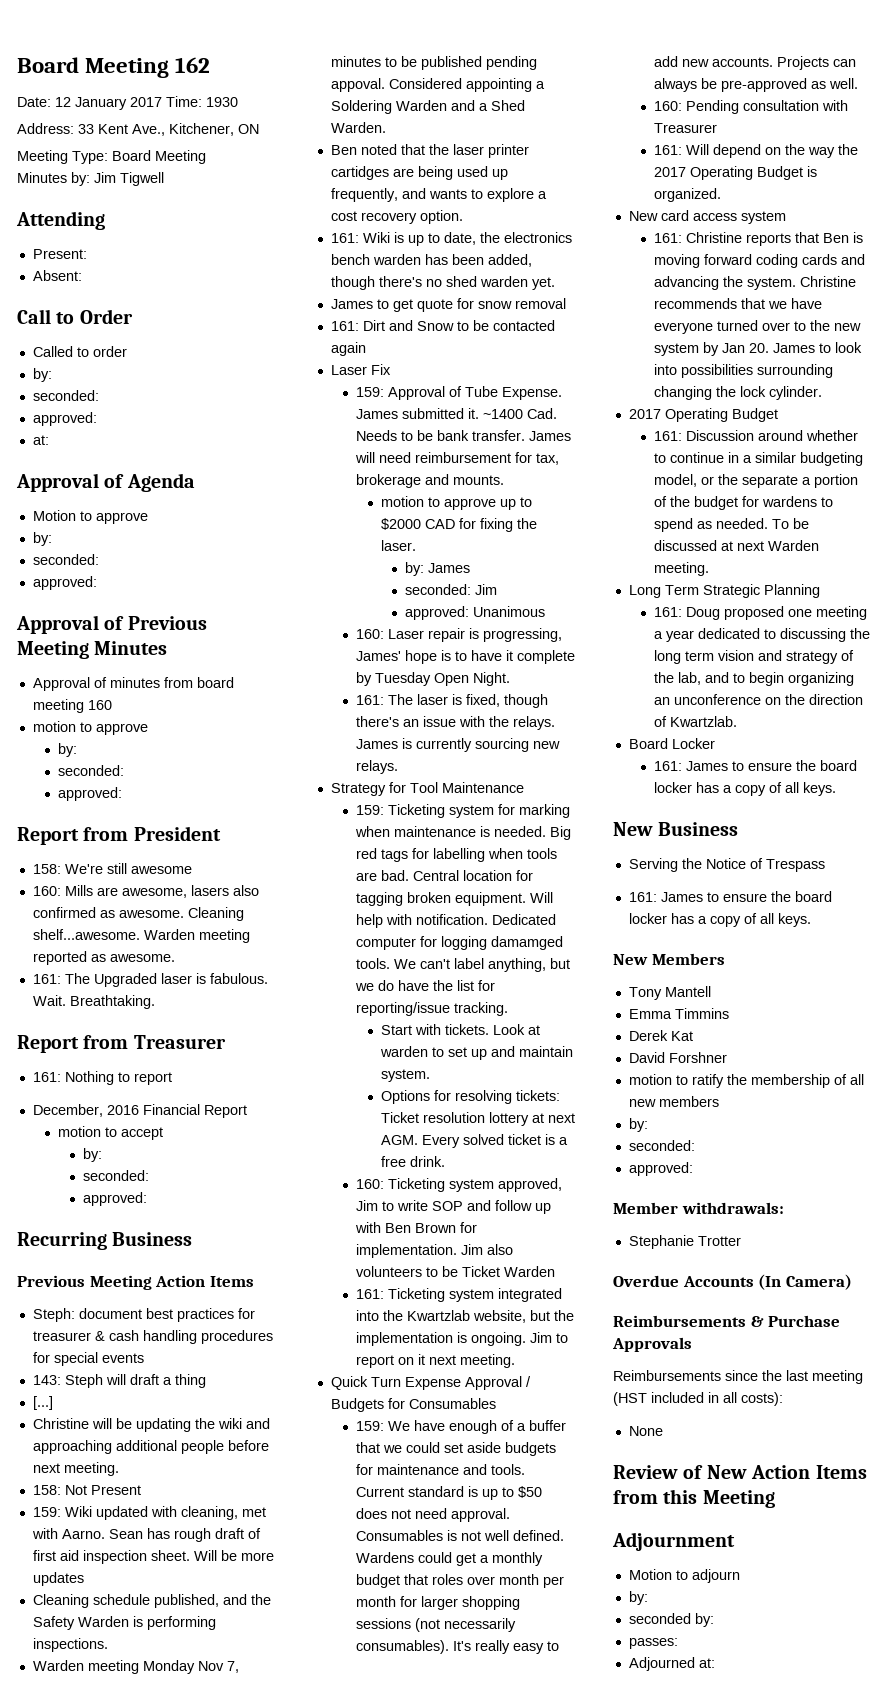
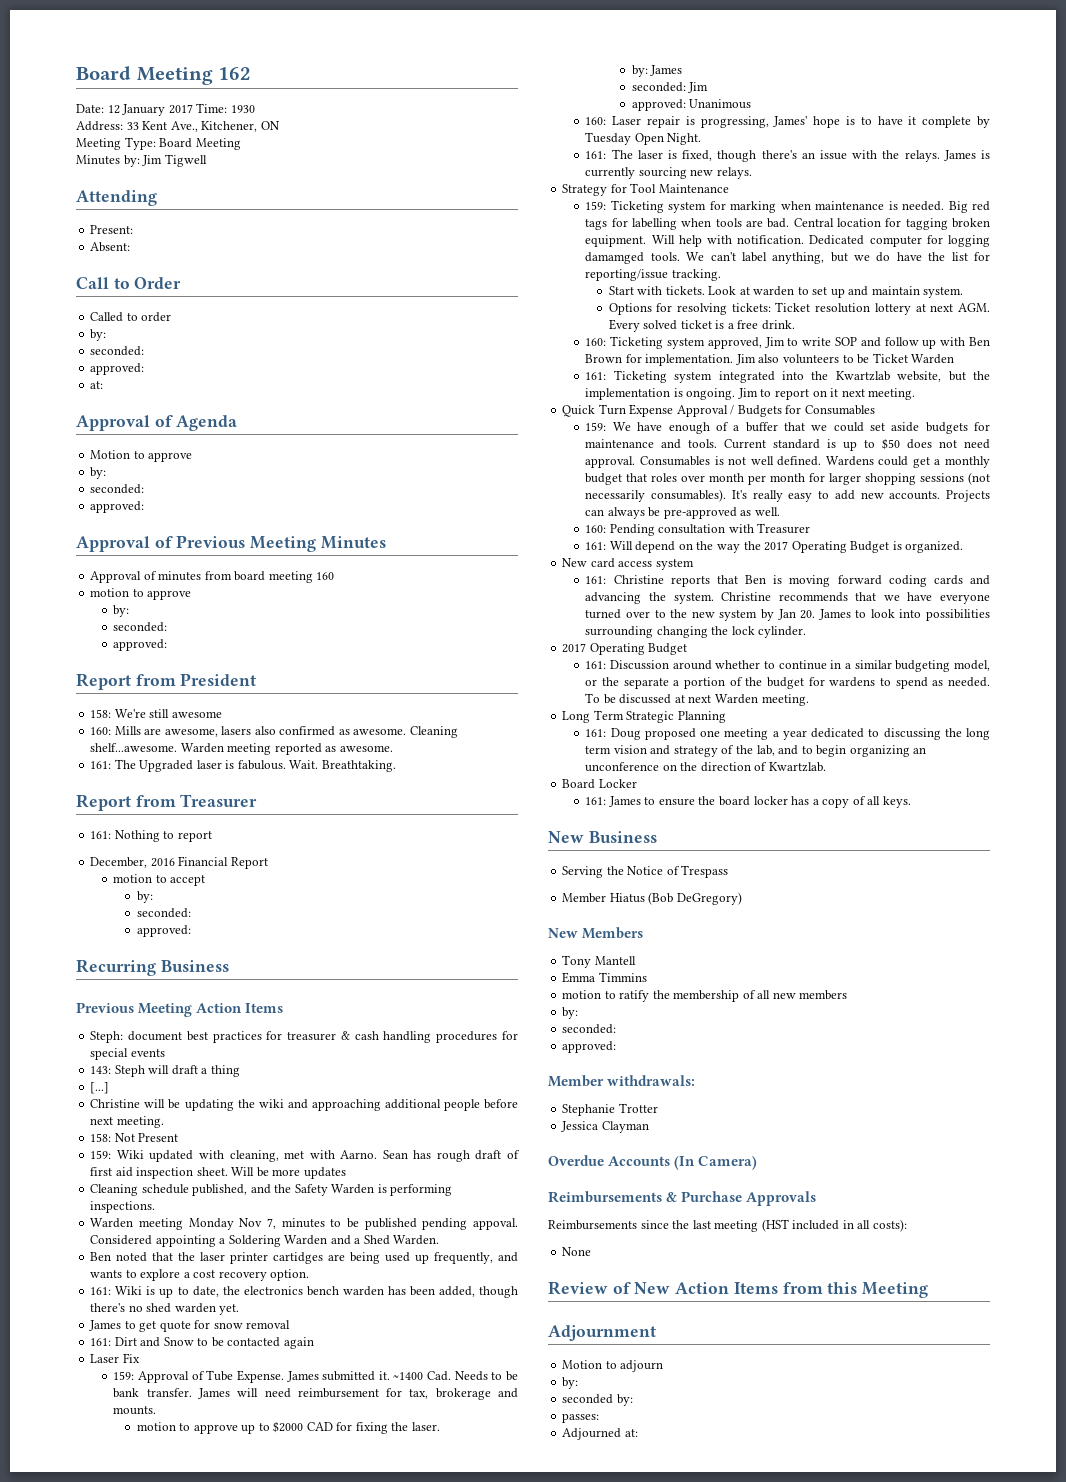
  Serving the Notice of Trespass
- 161: James to ensure the board locker has a copy of all keys.
+ Member Hiatus (Bob DeGregory)
- Derek Kat
- David Forshner
+ Jessica Clayman

